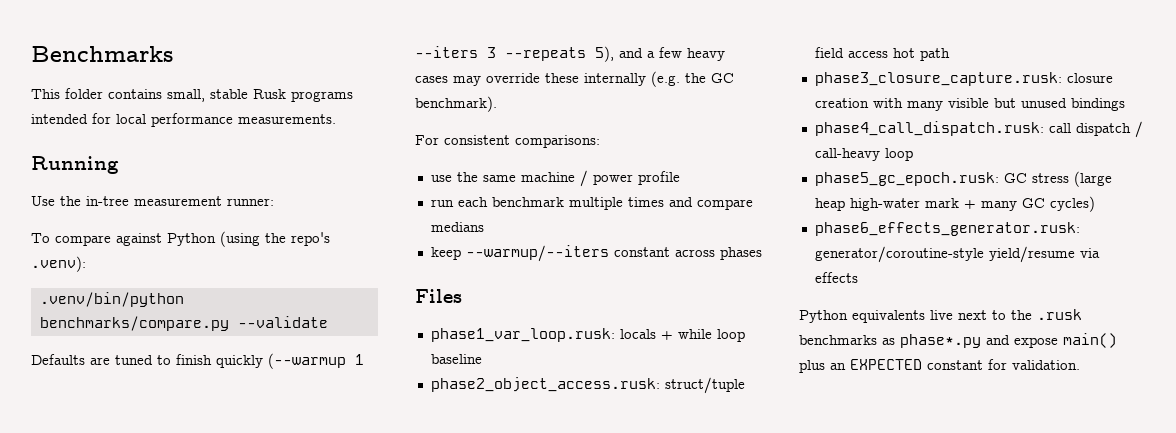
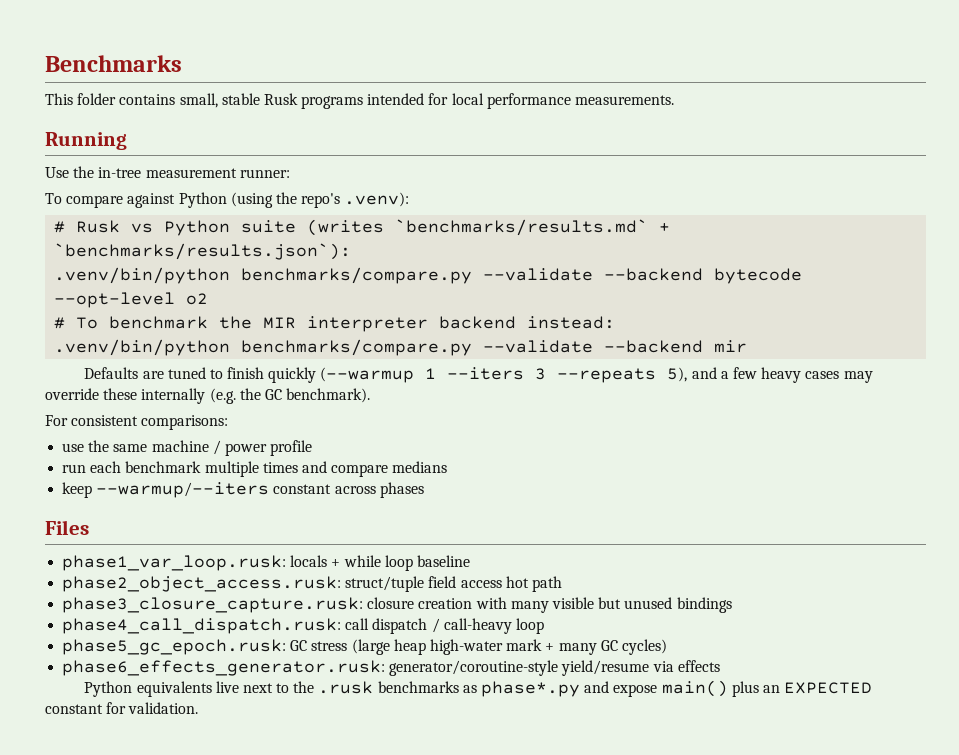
- .venv/bin/python benchmarks/compare.py --validate
+ # Rusk vs Python suite (writes `benchmarks/results.md` + `benchmarks/results.json`):
+ .venv/bin/python benchmarks/compare.py --validate --backend bytecode --opt-level o2
+ # To benchmark the MIR interpreter backend instead:
+ .venv/bin/python benchmarks/compare.py --validate --backend mir

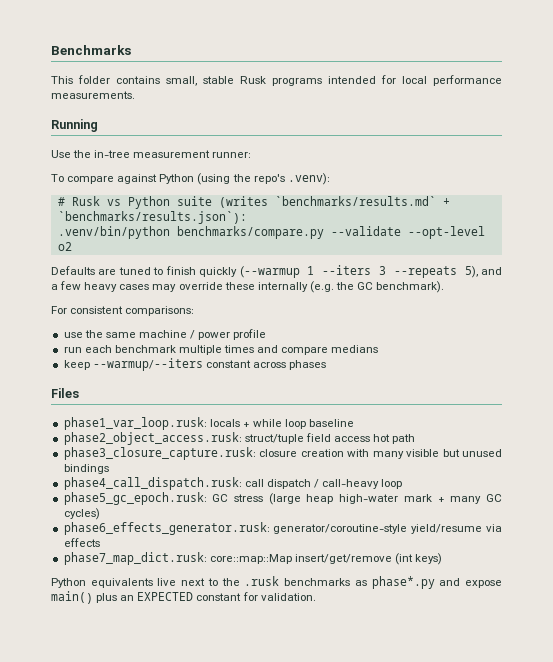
- .venv/bin/python benchmarks/compare.py --validate --backend bytecode --opt-level o2
+ .venv/bin/python benchmarks/compare.py --validate --opt-level o2
- # To benchmark the MIR interpreter backend instead:
- .venv/bin/python benchmarks/compare.py --validate --backend mir
+ phase7_map_dict.rusk: core::map::Map insert/get/remove (int keys)

